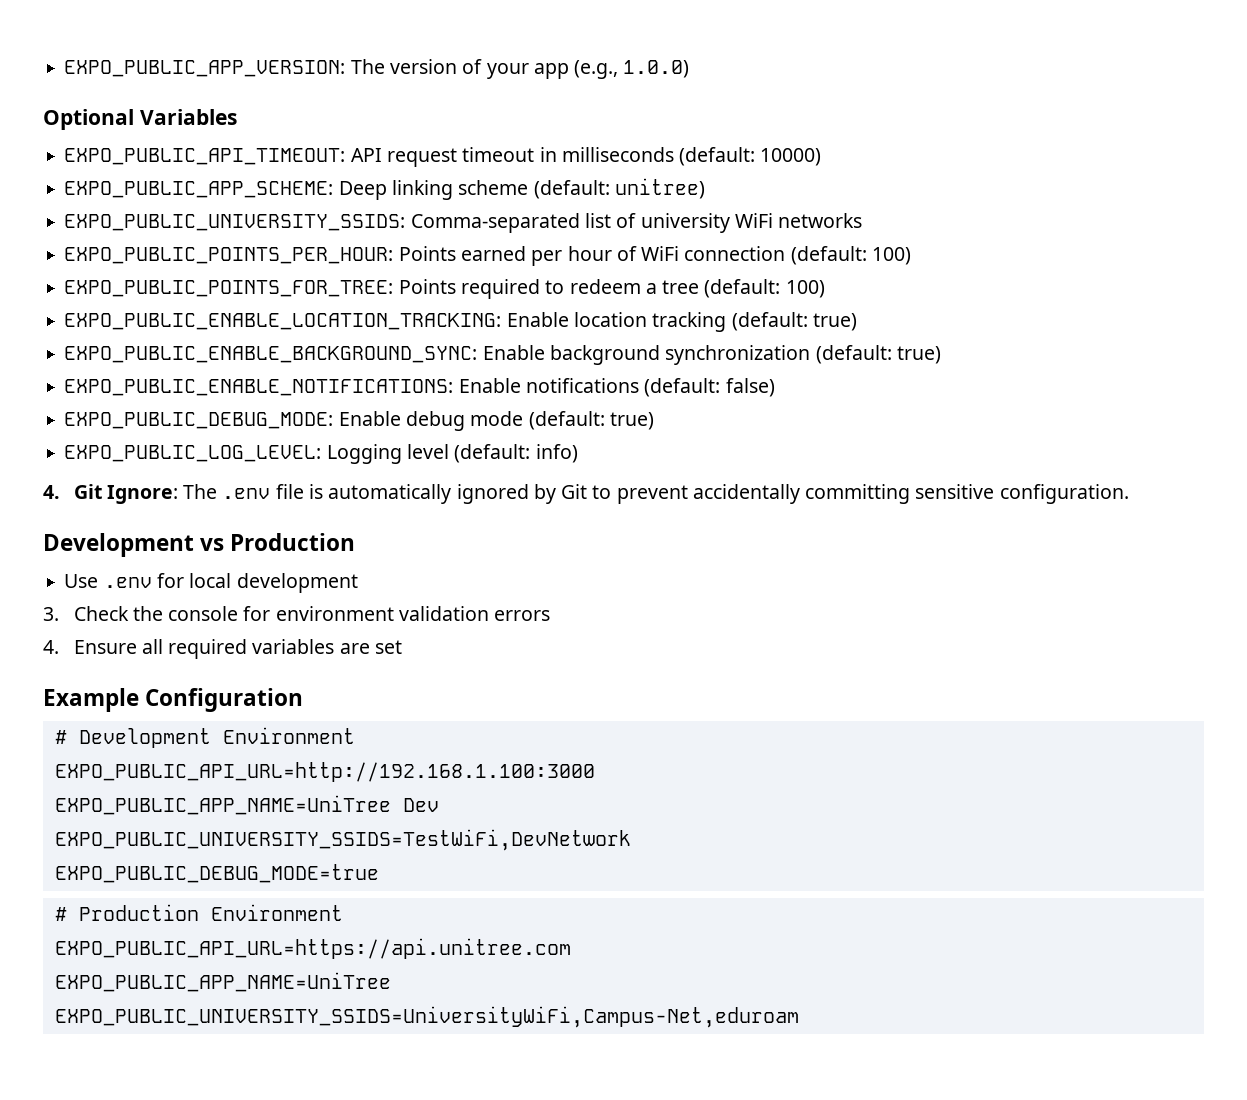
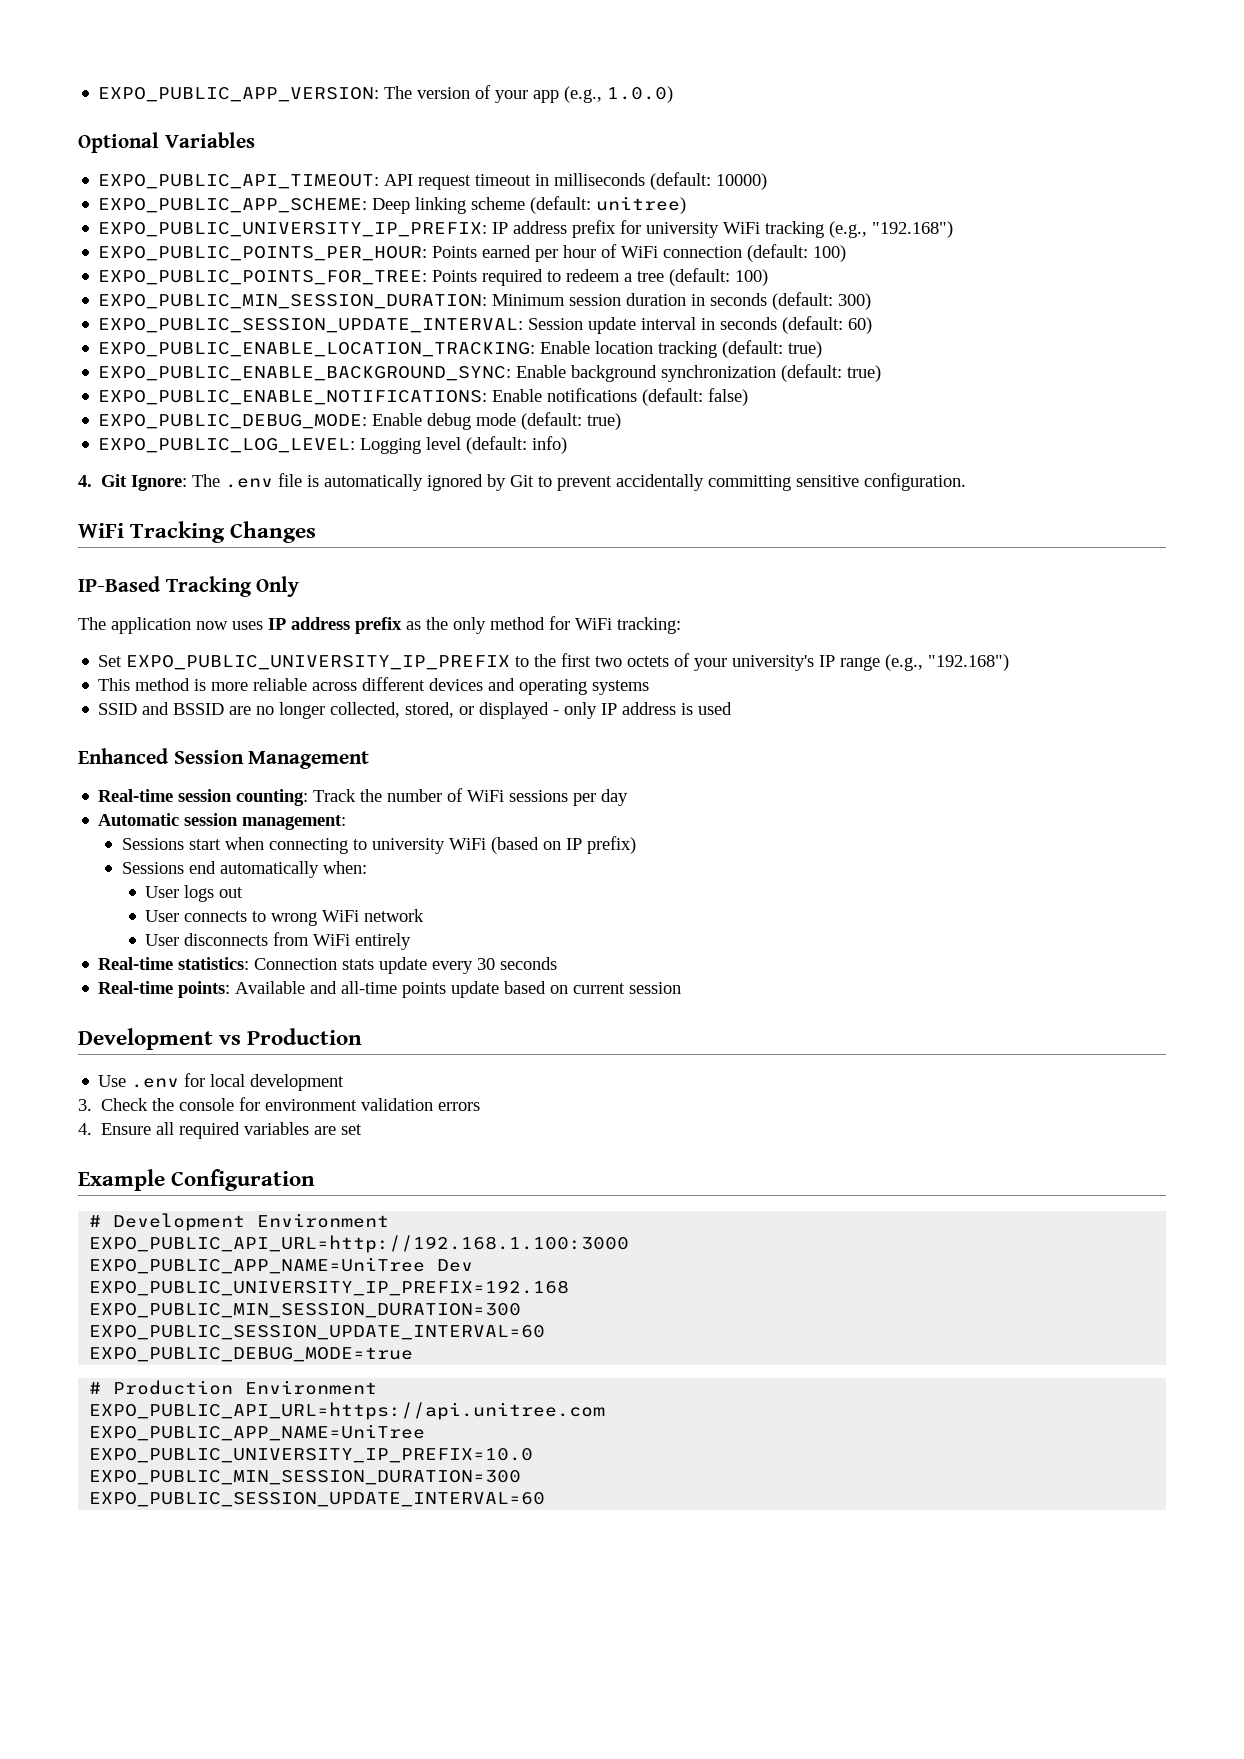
- EXPO_PUBLIC_UNIVERSITY_SSIDS: Comma-separated list of university WiFi networks
+ EXPO_PUBLIC_UNIVERSITY_IP_PREFIX: IP address prefix for university WiFi tracking (e.g., "192.168")
+ EXPO_PUBLIC_MIN_SESSION_DURATION: Minimum session duration in seconds (default: 300)
+ EXPO_PUBLIC_SESSION_UPDATE_INTERVAL: Session update interval in seconds (default: 60)
+ WiFi Tracking Changes
+ IP-Based Tracking Only
+ The application now uses IP address prefix as the only method for WiFi tracking:
+ Set EXPO_PUBLIC_UNIVERSITY_IP_PREFIX to the first two octets of your university's IP range (e.g., "192.168")
+ This method is more reliable across different devices and operating systems
+ SSID and BSSID are no longer collected, stored, or displayed - only IP address is used
+ Enhanced Session Management
+ Real-time session counting: Track the number of WiFi sessions per day
+ Automatic session management:
+ Sessions start when connecting to university WiFi (based on IP prefix)
+ Sessions end automatically when:
+ User logs out
+ User connects to wrong WiFi network
+ User disconnects from WiFi entirely
+ Real-time statistics: Connection stats update every 30 seconds
+ Real-time points: Available and all-time points update based on current session
- EXPO_PUBLIC_UNIVERSITY_SSIDS=TestWiFi,DevNetwork
+ EXPO_PUBLIC_UNIVERSITY_IP_PREFIX=192.168
+ EXPO_PUBLIC_MIN_SESSION_DURATION=300
+ EXPO_PUBLIC_SESSION_UPDATE_INTERVAL=60
- EXPO_PUBLIC_UNIVERSITY_SSIDS=UniversityWiFi,Campus-Net,eduroam
+ EXPO_PUBLIC_UNIVERSITY_IP_PREFIX=10.0
+ EXPO_PUBLIC_MIN_SESSION_DURATION=300
+ EXPO_PUBLIC_SESSION_UPDATE_INTERVAL=60

